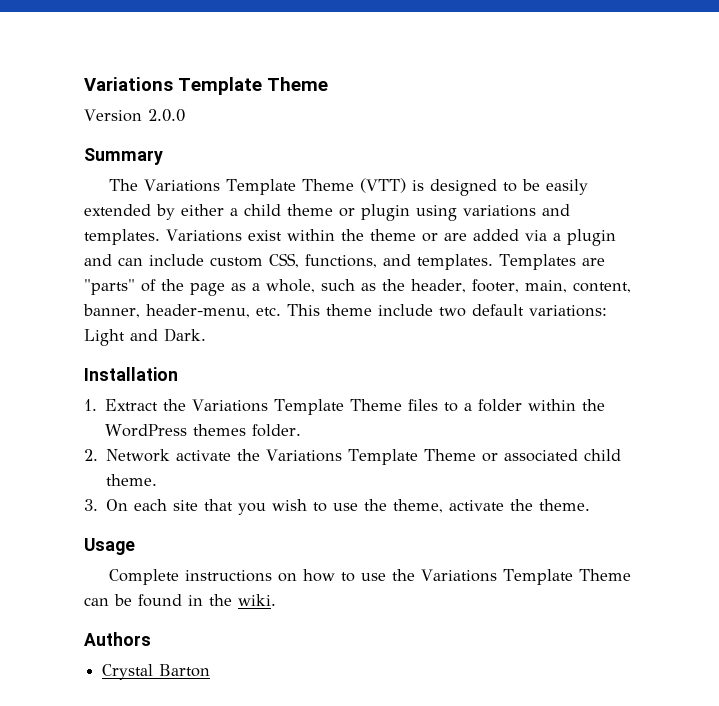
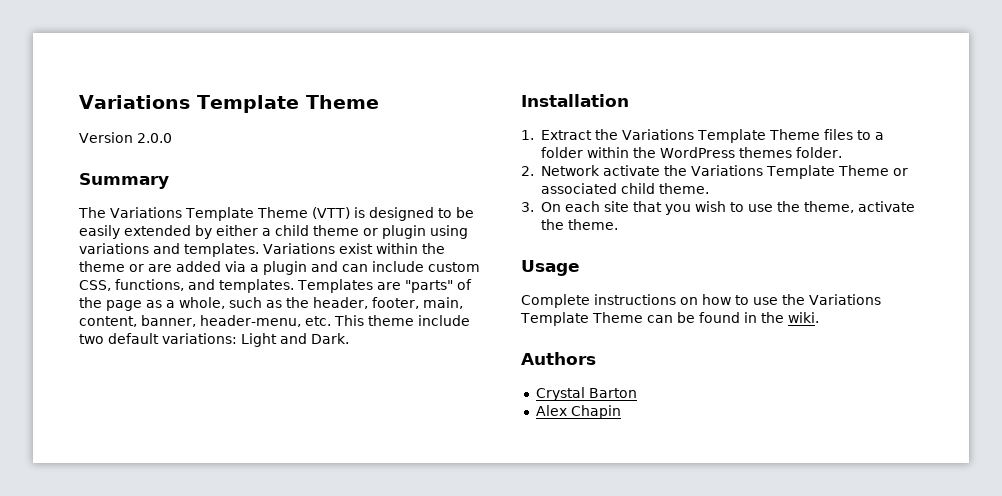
+ Alex Chapin

